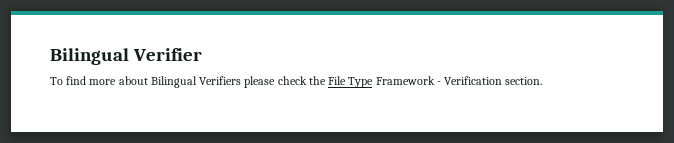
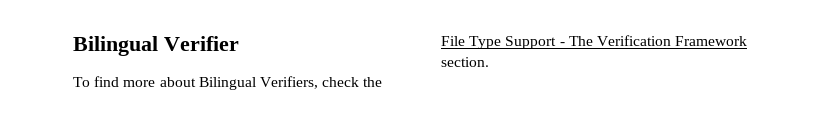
- To find more about Bilingual Verifiers please check the File Type Framework - Verification section.
+ To find more about Bilingual Verifiers, check the File Type Support - The Verification Framework section.

